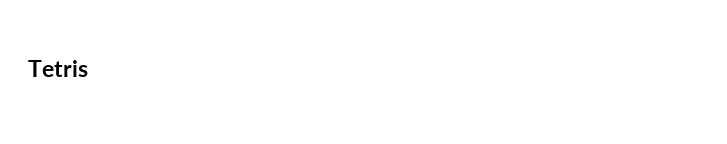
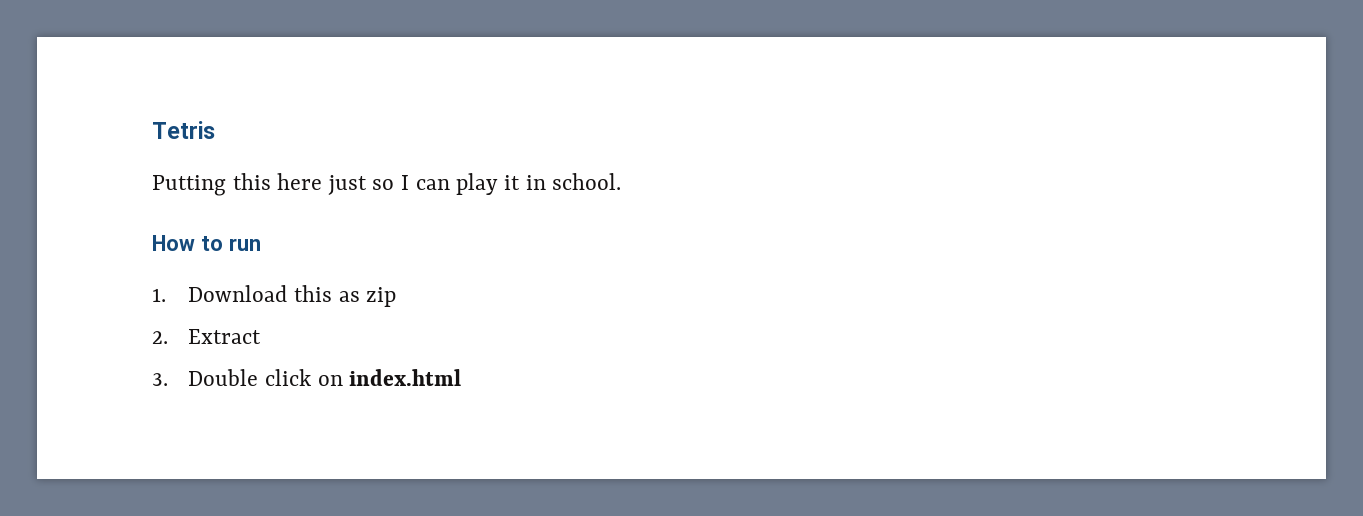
+ Putting this here just so I can play it in school.
+ How to run
+ 1. Download this as zip
+ 2. Extract
+ 3. Double click on index.html

